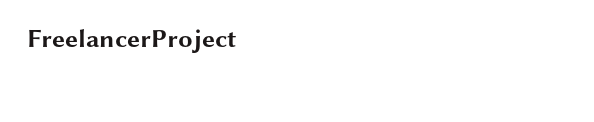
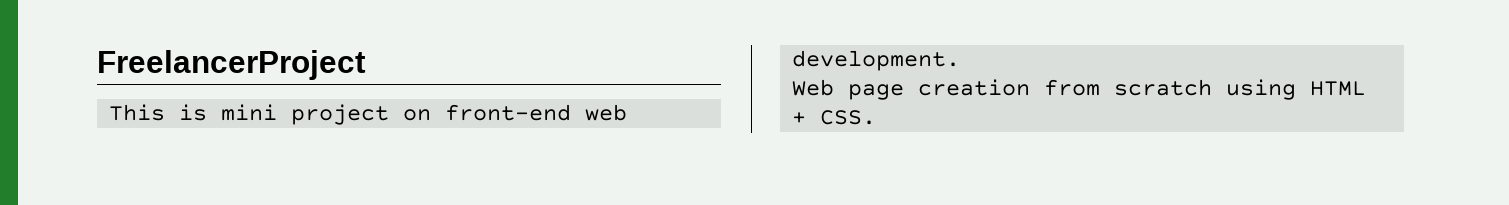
+ This is mini project on front-end web development.
+ Web page creation from scratch using HTML + CSS.

